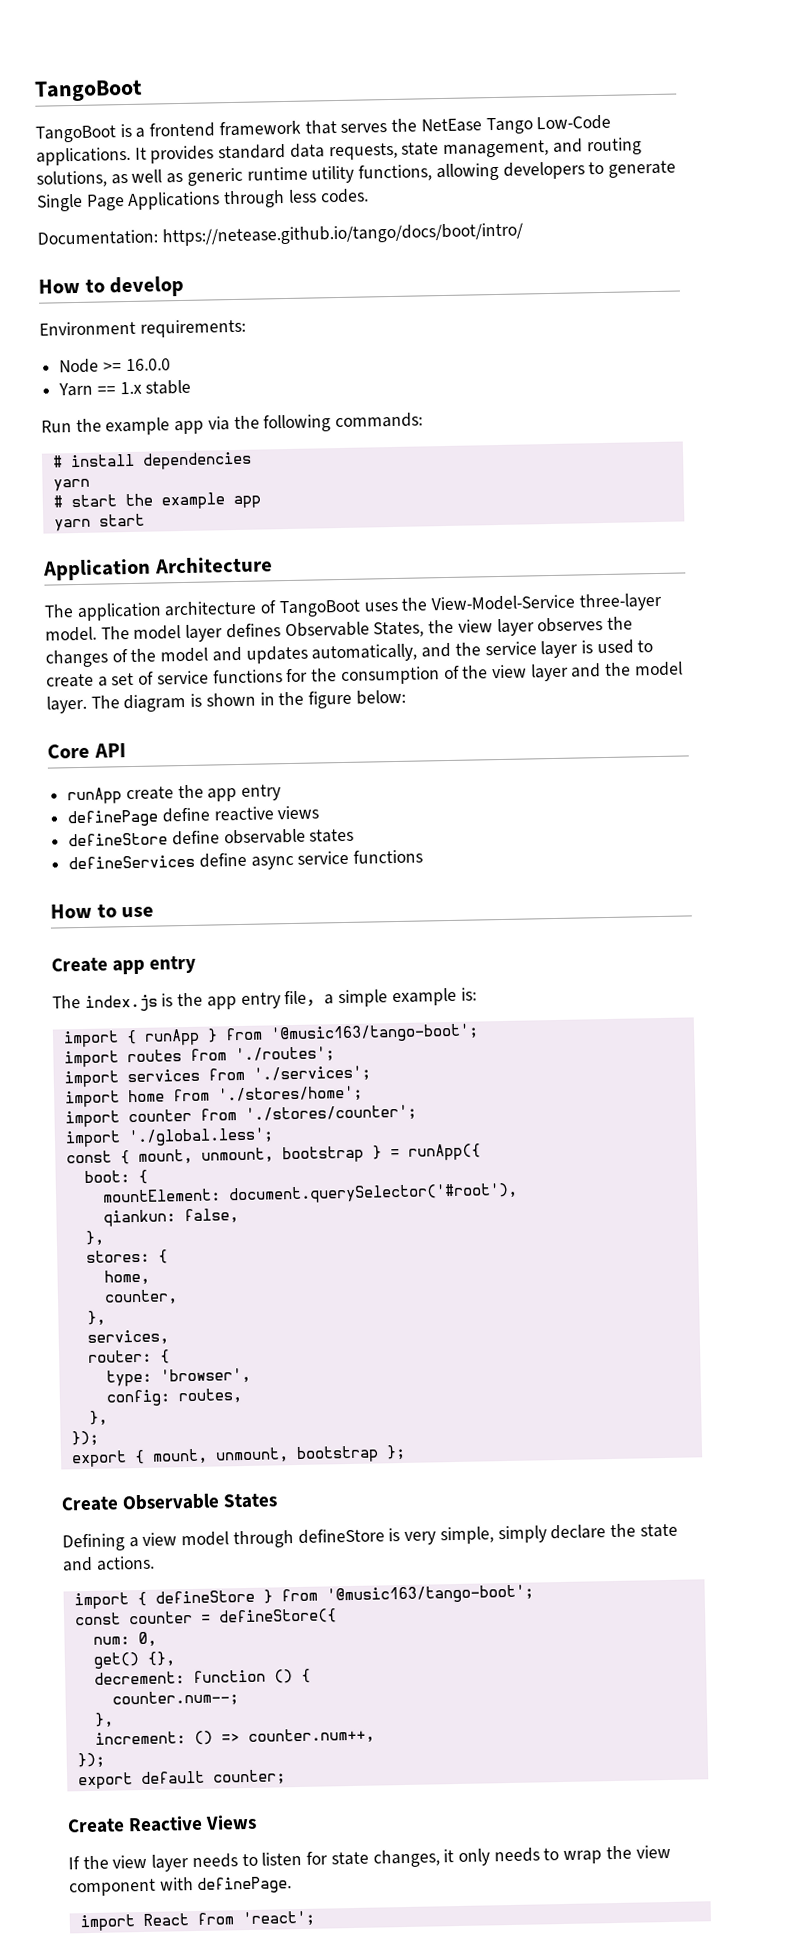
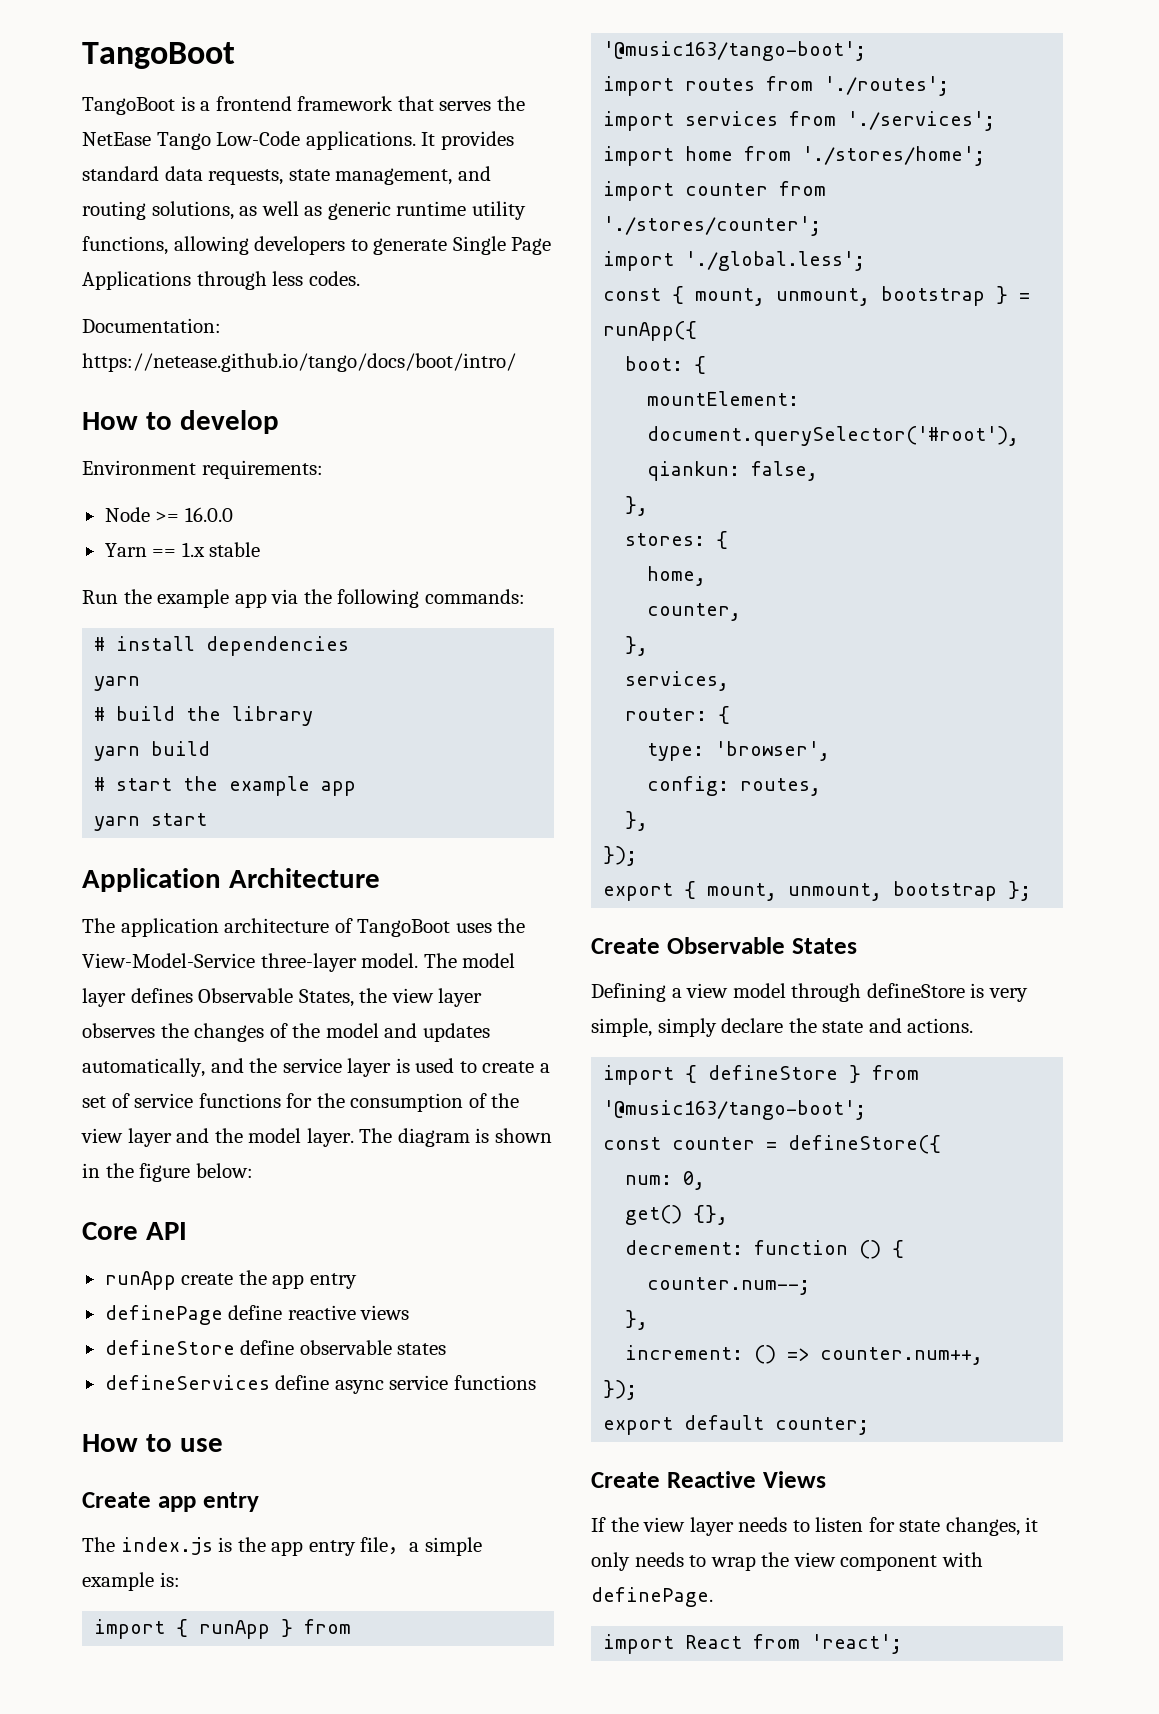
+ # build the library
+ yarn build

